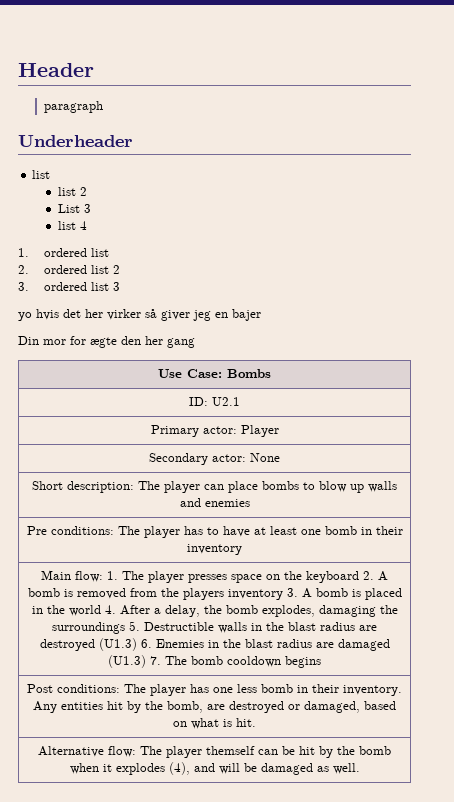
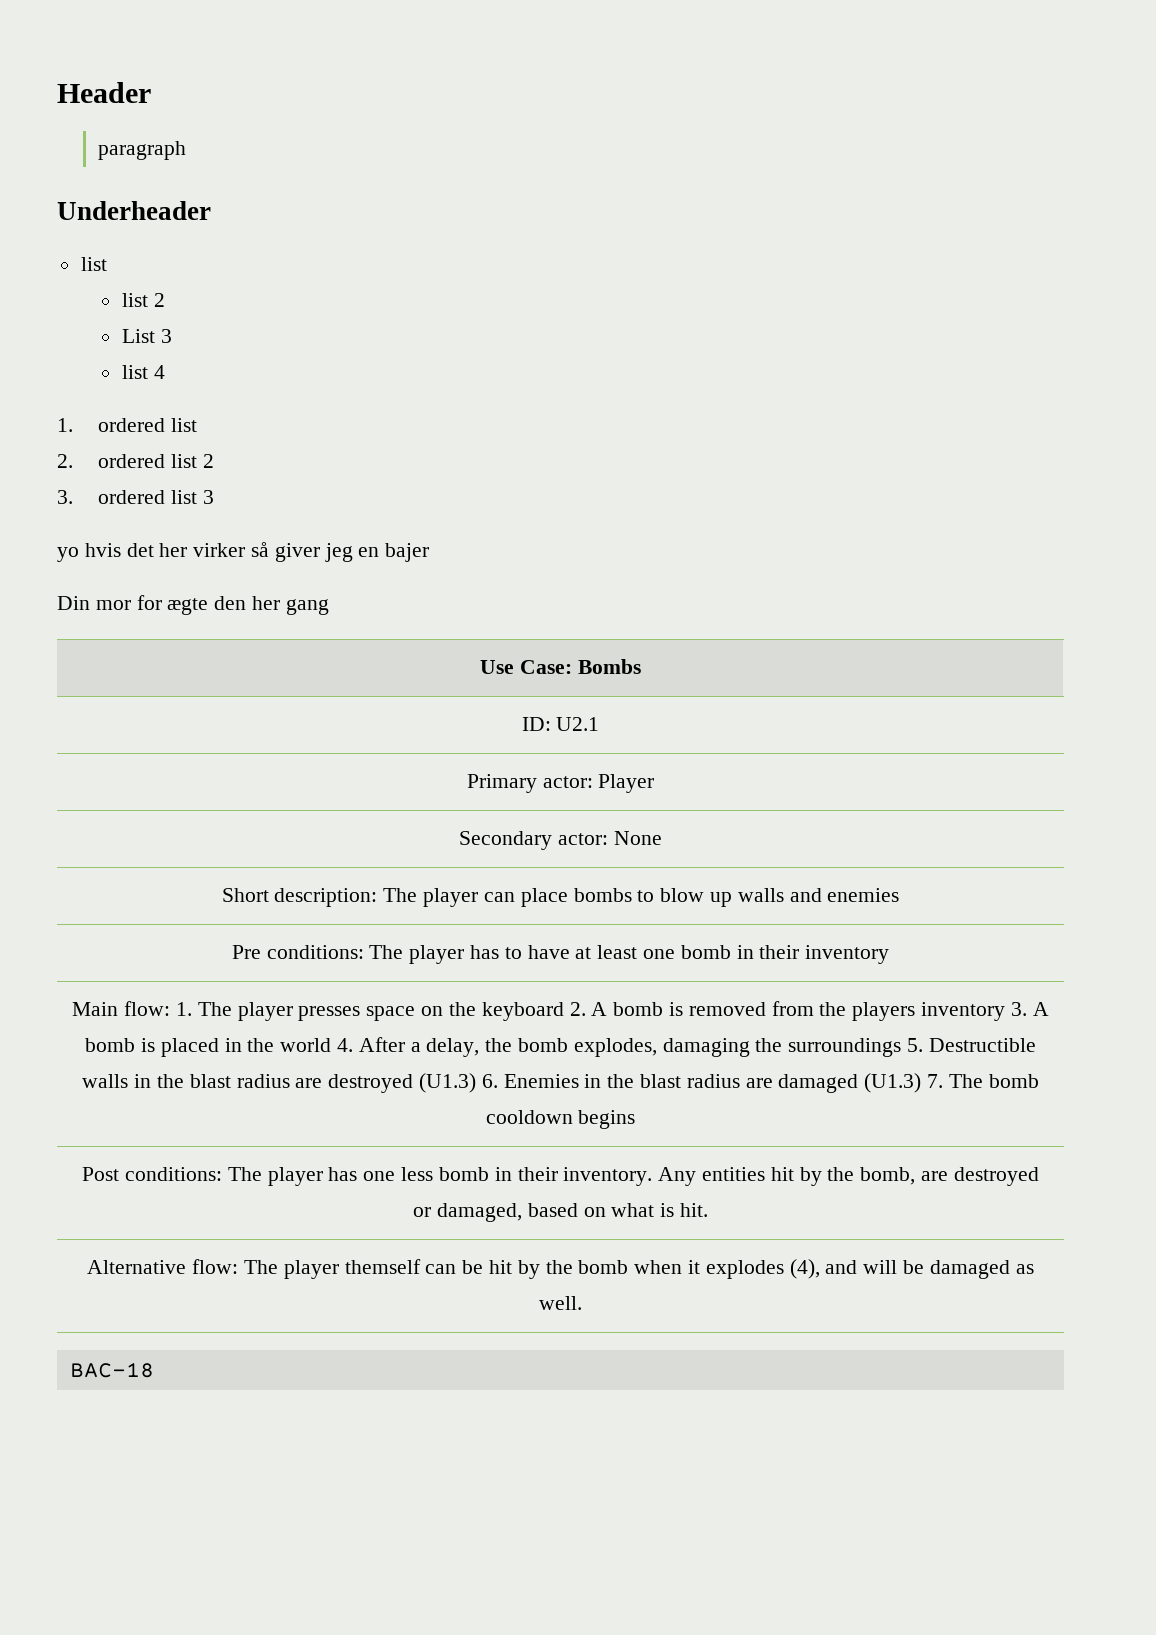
+ BAC-18

